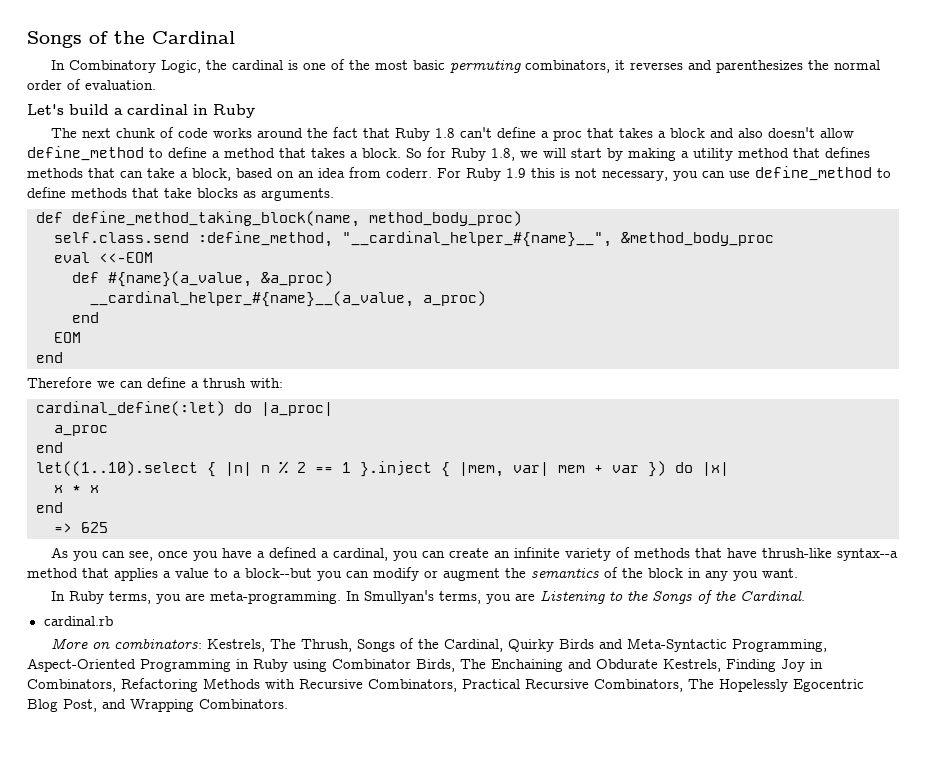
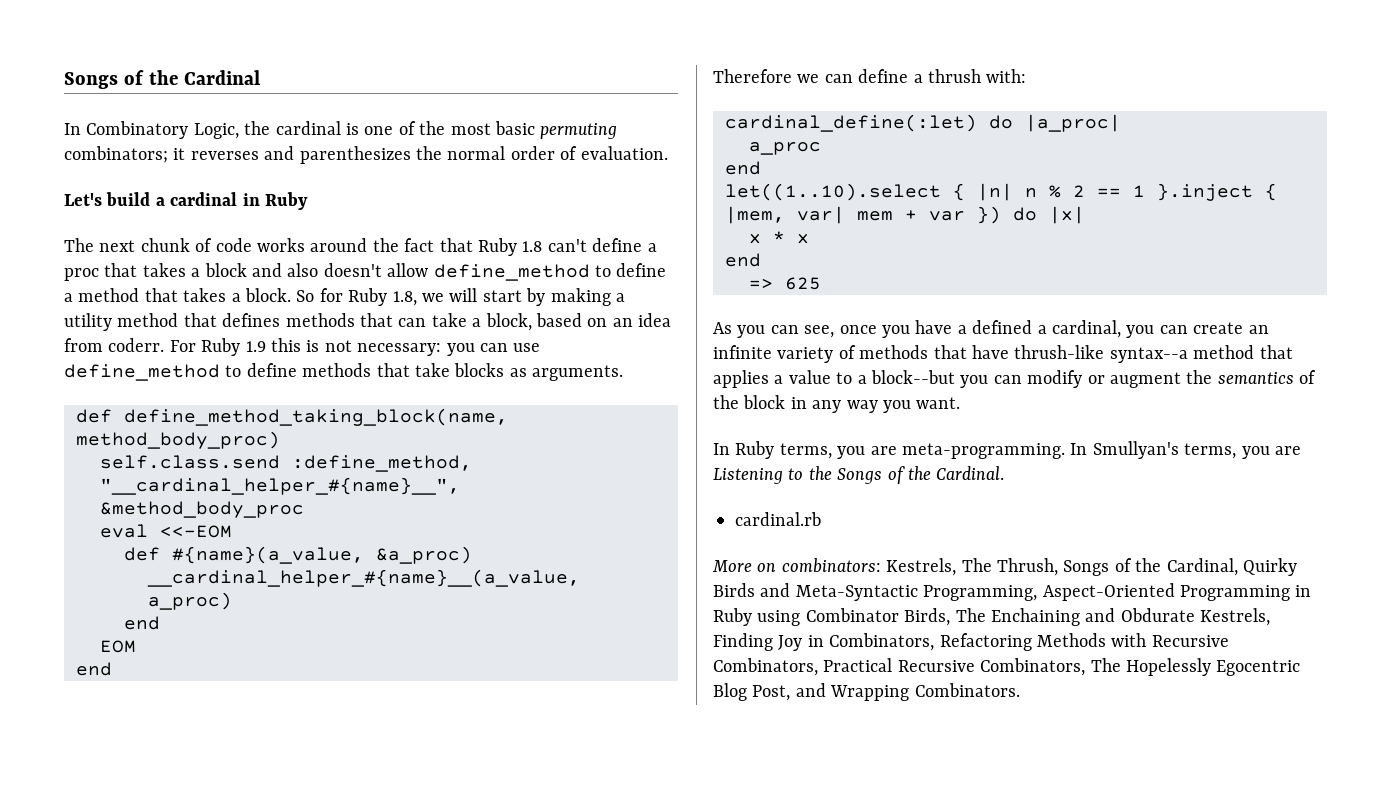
- In Combinatory Logic, the cardinal is one of the most basic permuting combinators, it reverses and parenthesizes the normal order of evaluation.
+ In Combinatory Logic, the cardinal is one of the most basic permuting combinators; it reverses and parenthesizes the normal order of evaluation.
- For Ruby 1.9 this is not necessary, you can use define_method to define methods that take blocks as arguments.
+ For Ruby 1.9 this is not necessary: you can use define_method to define methods that take blocks as arguments.
- As you can see, once you have a defined a cardinal, you can create an infinite variety of methods that have thrush-like syntax--a method that applies a value to a block--but you can modify or augment the semantics of the block in any you want.
+ As you can see, once you have a defined a cardinal, you can create an infinite variety of methods that have thrush-like syntax--a method that applies a value to a block--but you can modify or augment the semantics of the block in any way you want.

